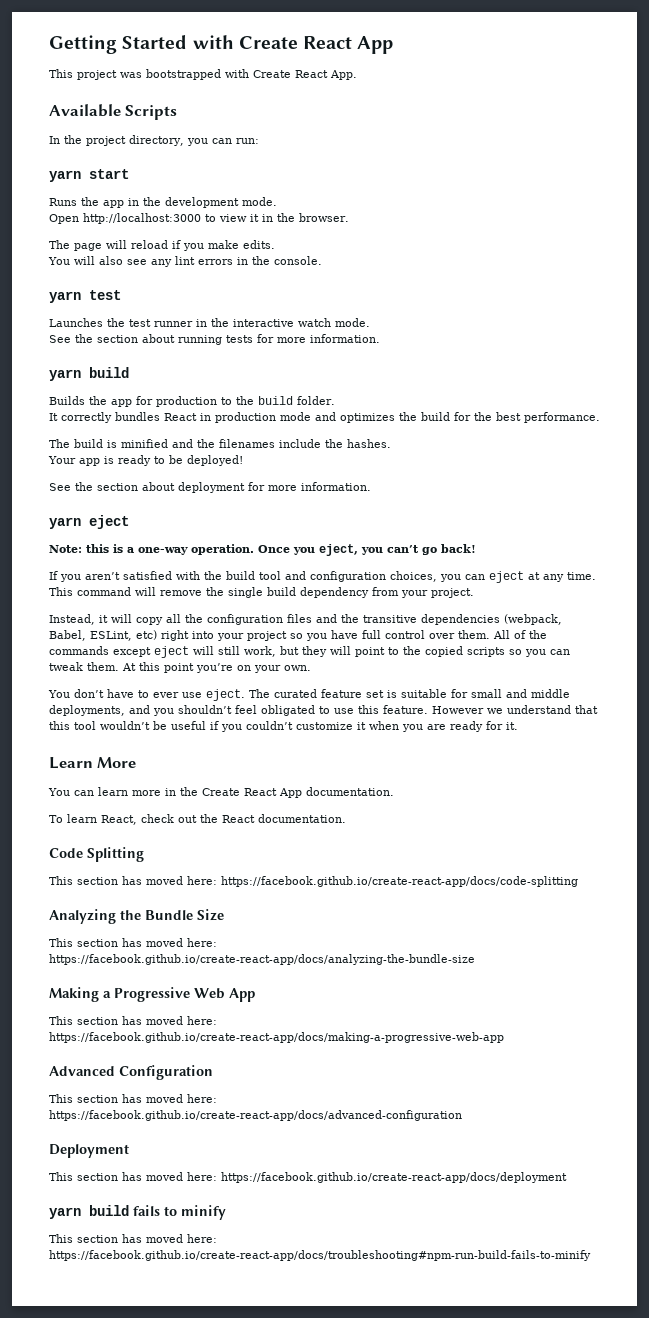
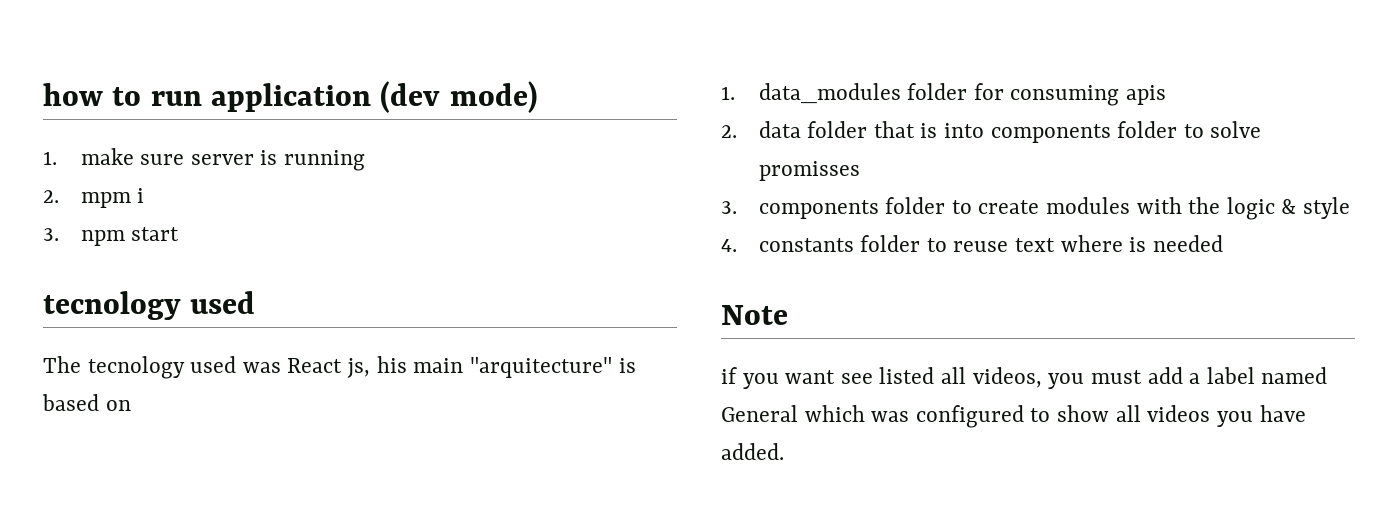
- Getting Started with Create React App
- This project was bootstrapped with Create React App.
- Available Scripts
- In the project directory, you can run:
- yarn start
- Runs the app in the development mode.
- Open http://localhost:3000 to view it in the browser.
- The page will reload if you make edits.
- You will also see any lint errors in the console.
- yarn test
- Launches the test runner in the interactive watch mode.
- See the section about running tests for more information.
- yarn build
- Builds the app for production to the build folder.
- It correctly bundles React in production mode and optimizes the build for the best performance.
- The build is minified and the filenames include the hashes.
- Your app is ready to be deployed!
- See the section about deployment for more information.
- yarn eject
- Note: this is a one-way operation. Once you eject, you can’t go back!
- If you aren’t satisfied with the build tool and configuration choices, you can eject at any time. This command will remove the single build dependency from your project.
- Instead, it will copy all the configuration files and the transitive dependencies (webpack, Babel, ESLint, etc) right into your project so you have full control over them. All of the commands except eject will still work, but they will point to the copied scripts so you can tweak them. At this point you’re on your own.
- You don’t have to ever use eject. The curated feature set is suitable for small and middle deployments, and you shouldn’t feel obligated to use this feature. However we understand that this tool wouldn’t be useful if you couldn’t customize it when you are ready for it.
- Learn More
- You can learn more in the Create React App documentation.
- To learn React, check out the React documentation.
- Code Splitting
- This section has moved here: https://facebook.github.io/create-react-app/docs/code-splitting
- Analyzing the Bundle Size
- This section has moved here: https://facebook.github.io/create-react-app/docs/analyzing-the-bundle-size
- Making a Progressive Web App
- This section has moved here: https://facebook.github.io/create-react-app/docs/making-a-progressive-web-app
- Advanced Configuration
- This section has moved here: https://facebook.github.io/create-react-app/docs/advanced-configuration
- Deployment
- This section has moved here: https://facebook.github.io/create-react-app/docs/deployment
- yarn build fails to minify
- This section has moved here: https://facebook.github.io/create-react-app/docs/troubleshooting#npm-run-build-fails-to-minify
+ how to run application (dev mode)
+ 1. make sure server is running
+ 2. mpm i
+ 3. npm start
+ tecnology used
+ The tecnology used was React js, his main "arquitecture" is based on
+ 1. data_modules folder for consuming apis
+ 2. data folder that is into components folder to solve promisses
+ 3. components folder to create modules with the logic & style
+ 4. constants folder to reuse text where is needed
+ Note
+ if you want see listed all videos, you must add a label named General which was configured to show all videos you have added.

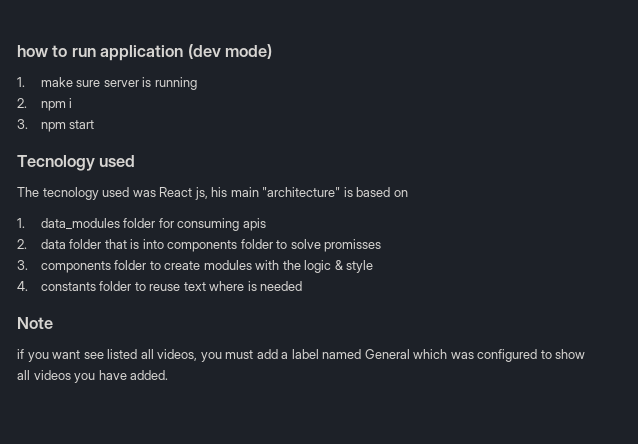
- 2. mpm i
+ 2. npm i
  3. npm start
- tecnology used
+ Tecnology used
- The tecnology used was React js, his main "arquitecture" is based on
+ The tecnology used was React js, his main "architecture" is based on

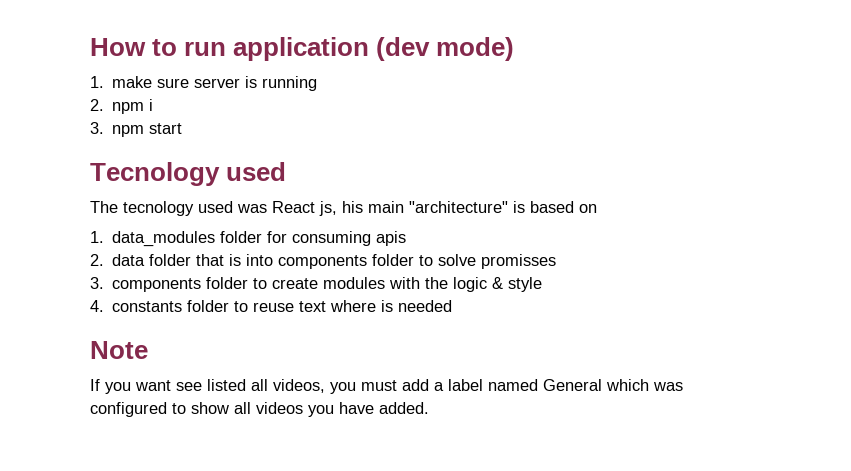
- how to run application (dev mode)
+ How to run application (dev mode)
- if you want see listed all videos, you must add a label named General which was configured to show all videos you have added.
+ If you want see listed all videos, you must add a label named General which was configured to show all videos you have added.

